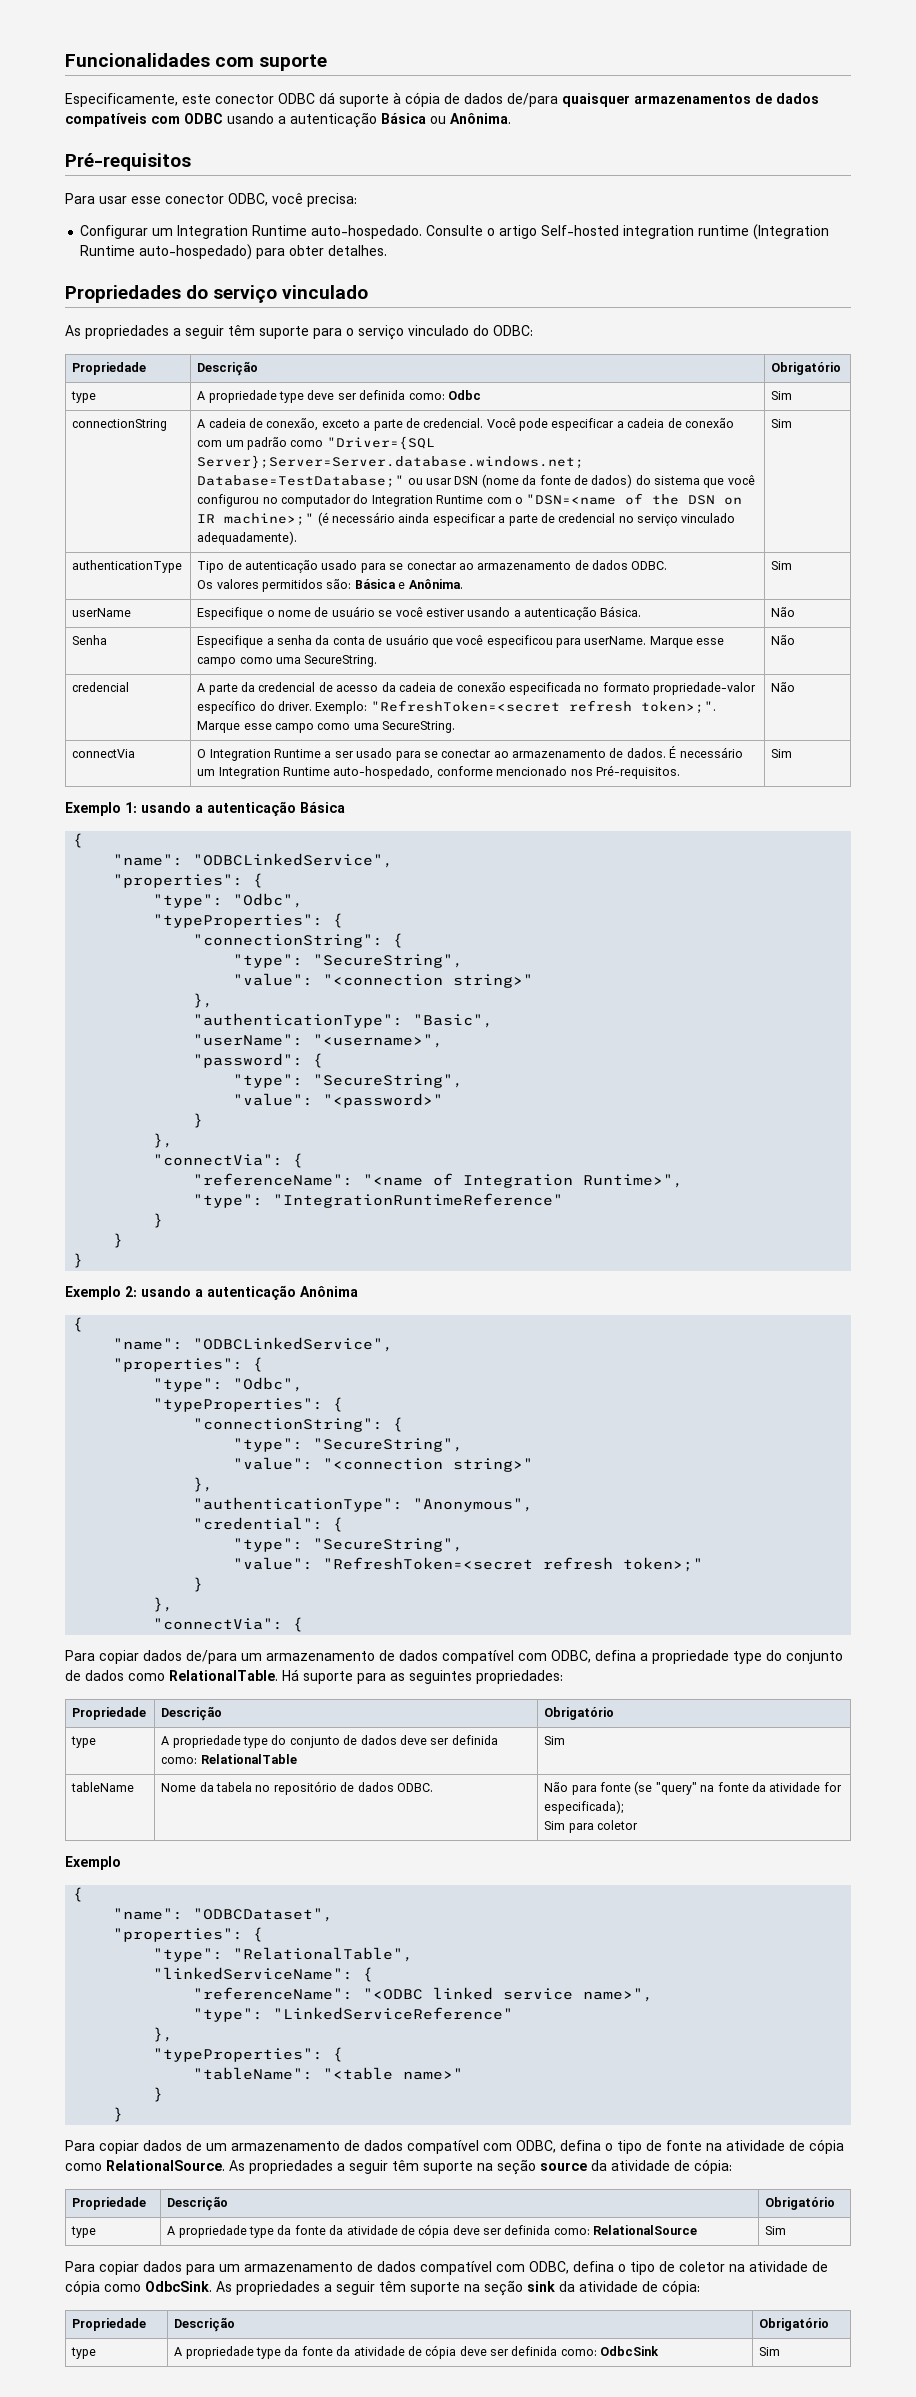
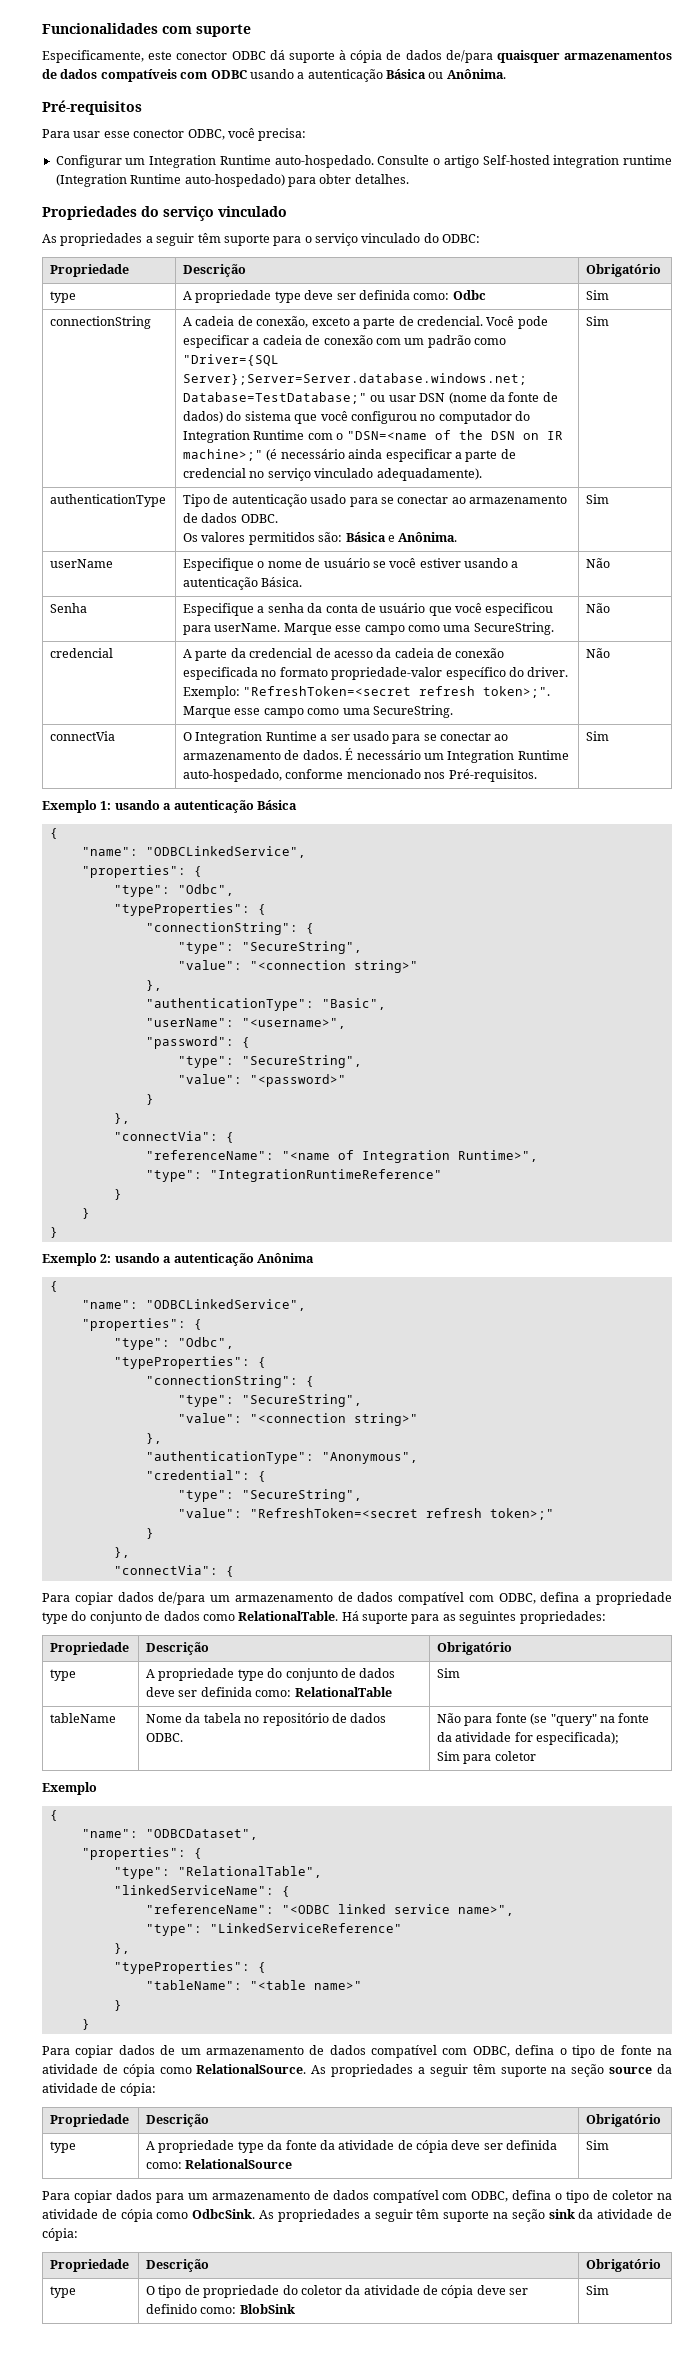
- type | A propriedade type da fonte da atividade de cópia deve ser definida como: OdbcSink | Sim
+ type | O tipo de propriedade do coletor da atividade de cópia deve ser definido como: BlobSink | Sim

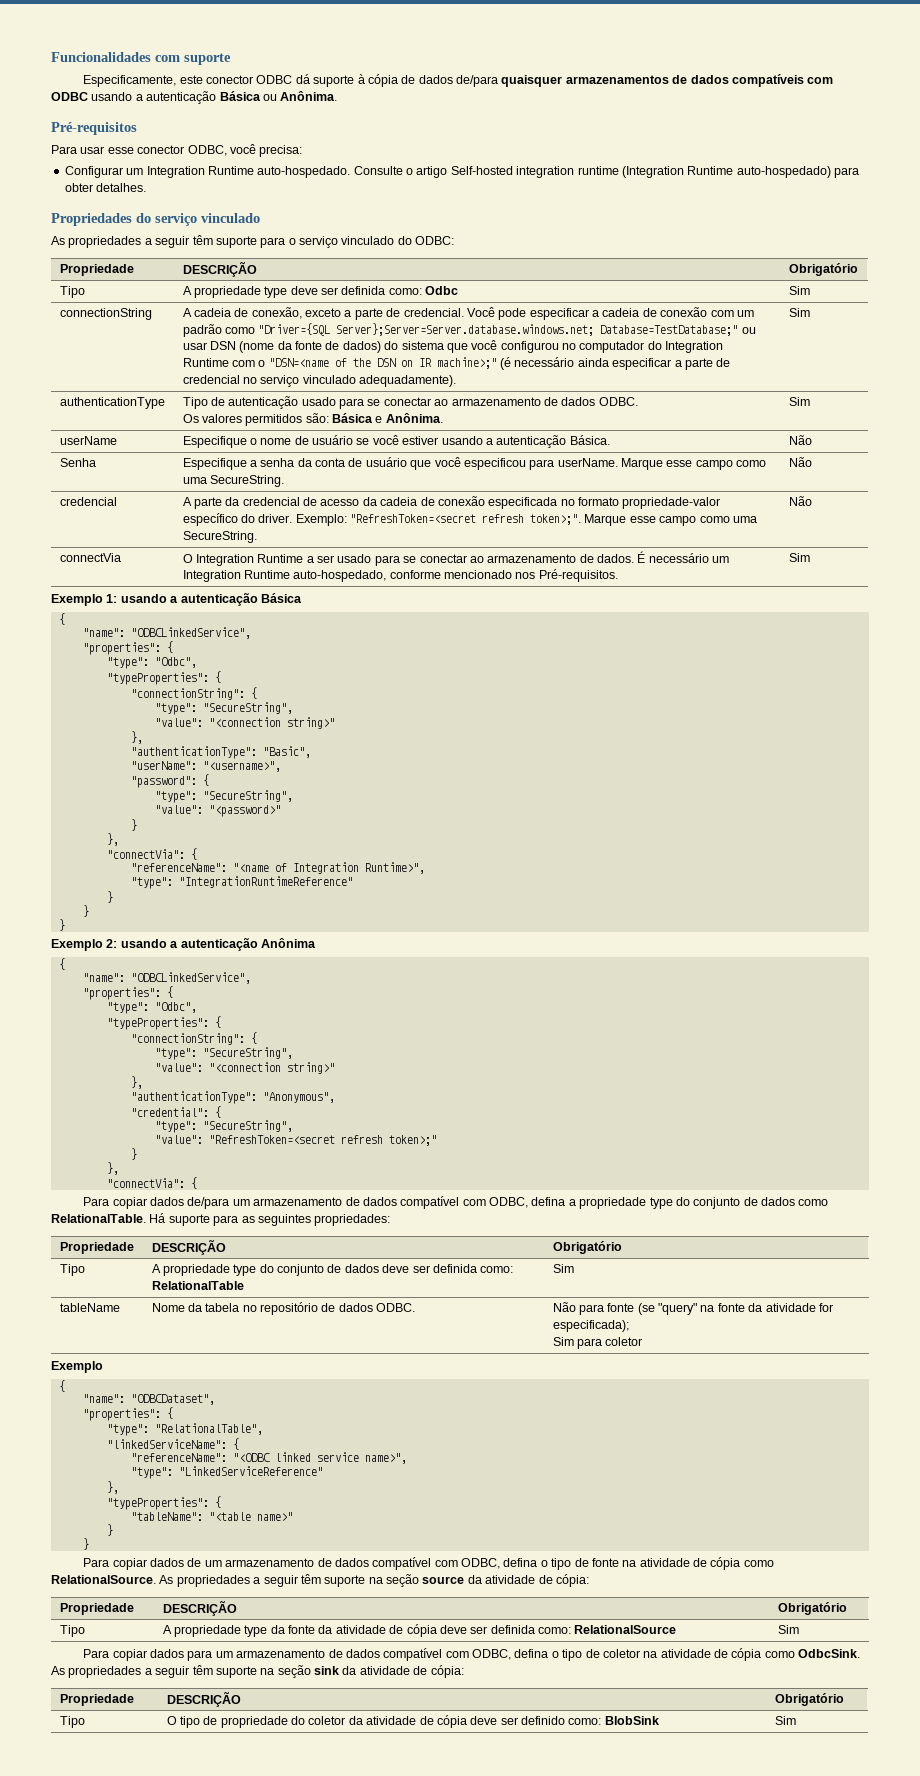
  As propriedades a seguir têm suporte para o serviço vinculado do ODBC:
- Propriedade | Descrição | Obrigatório
- type | A propriedade type deve ser definida como: Odbc | Sim
+ Propriedade | DESCRIÇÃO | Obrigatório
+ Tipo | A propriedade type deve ser definida como: Odbc | Sim
  Há suporte para as seguintes propriedades:
- Propriedade | Descrição | Obrigatório
- type | A propriedade type do conjunto de dados deve ser definida como: RelationalTable | Sim
+ Propriedade | DESCRIÇÃO | Obrigatório
+ Tipo | A propriedade type do conjunto de dados deve ser definida como: RelationalTable | Sim
  As propriedades a seguir têm suporte na seção source da atividade de cópia:
- Propriedade | Descrição | Obrigatório
- type | A propriedade type da fonte da atividade de cópia deve ser definida como: RelationalSource | Sim
+ Propriedade | DESCRIÇÃO | Obrigatório
+ Tipo | A propriedade type da fonte da atividade de cópia deve ser definida como: RelationalSource | Sim
  As propriedades a seguir têm suporte na seção sink da atividade de cópia:
- Propriedade | Descrição | Obrigatório
- type | O tipo de propriedade do coletor da atividade de cópia deve ser definido como: BlobSink | Sim
+ Propriedade | DESCRIÇÃO | Obrigatório
+ Tipo | O tipo de propriedade do coletor da atividade de cópia deve ser definido como: BlobSink | Sim

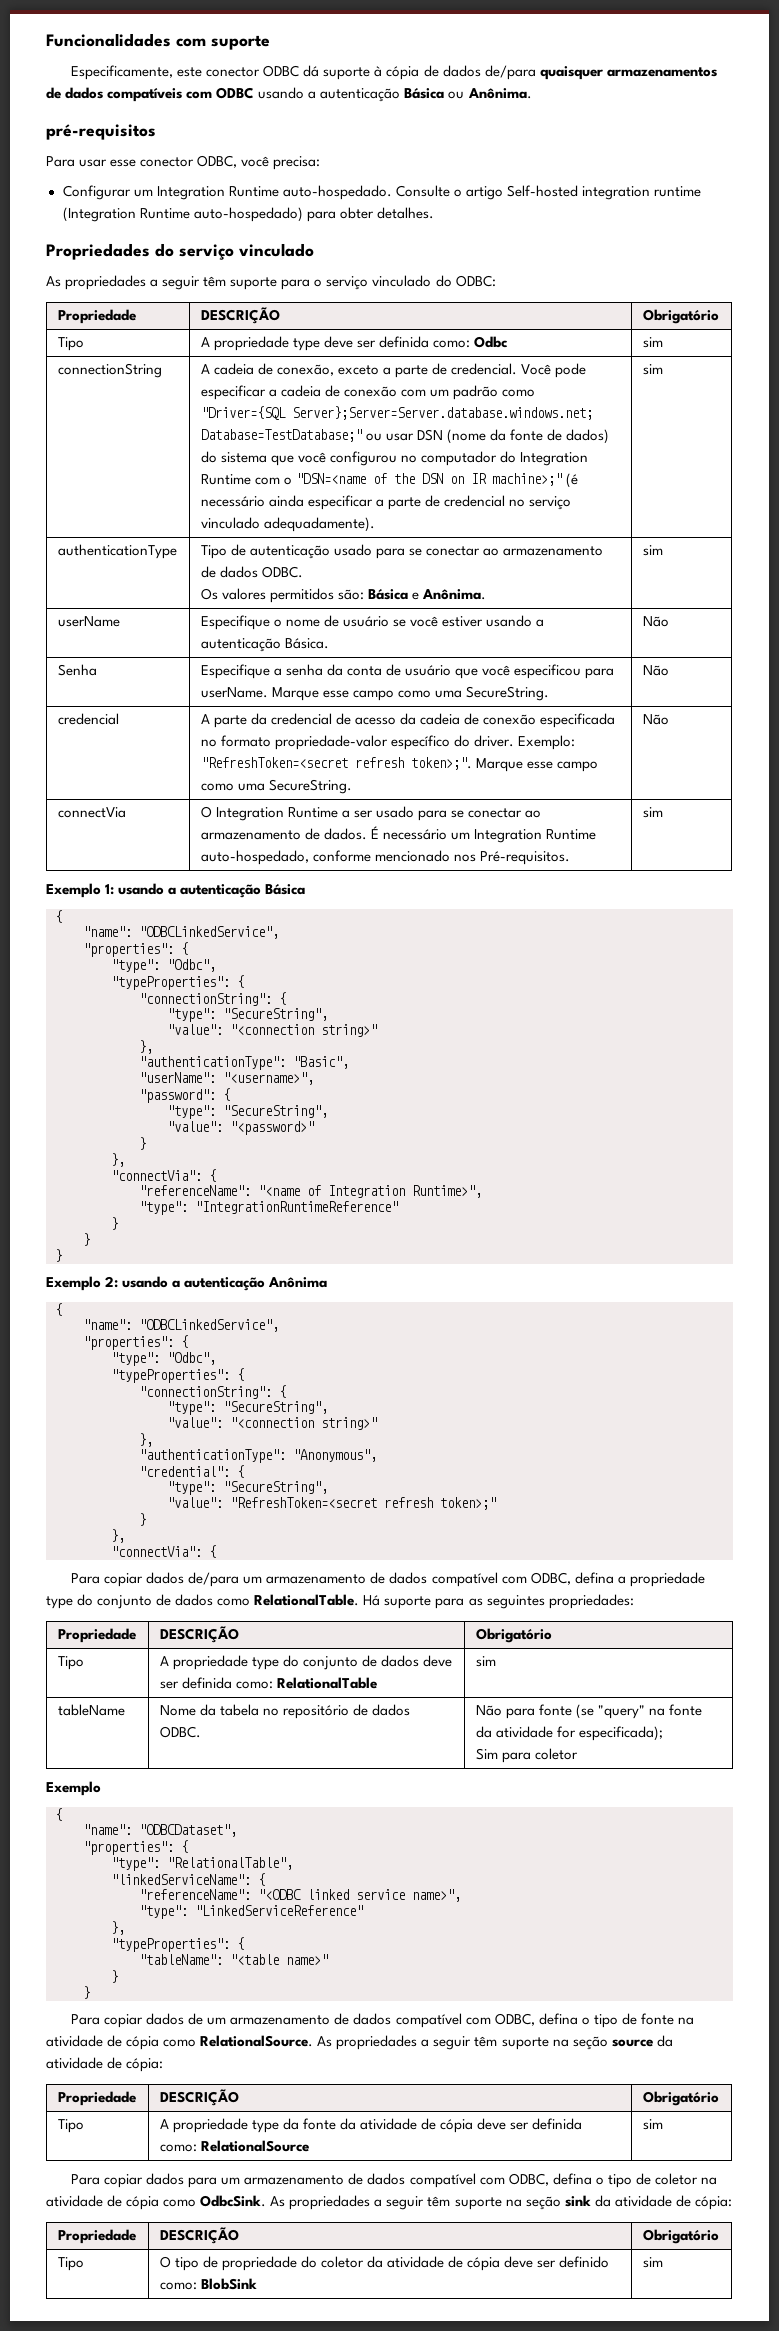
- Pré-requisitos
+ pré-requisitos
- Tipo | A propriedade type deve ser definida como: Odbc | Sim
+ Tipo | A propriedade type deve ser definida como: Odbc | sim
- Você pode especificar a cadeia de conexão com um padrão como "Driver={SQL Server};Server=Server.database.windows.net; Database=TestDatabase;" ou usar DSN (nome da fonte de dados) do sistema que você configurou no computador do Integration Runtime com o "DSN=<name of the DSN on IR machine>;" (é necessário ainda especificar a parte de credencial no serviço vinculado adequadamente). | Sim
+ Você pode especificar a cadeia de conexão com um padrão como "Driver={SQL Server};Server=Server.database.windows.net; Database=TestDatabase;" ou usar DSN (nome da fonte de dados) do sistema que você configurou no computador do Integration Runtime com o "DSN=<name of the DSN on IR machine>;" (é necessário ainda especificar a parte de credencial no serviço vinculado adequadamente). | sim
  authenticationType | Tipo de autenticação usado para se conectar ao armazenamento de dados ODBC.
- Os valores permitidos são: Básica e Anônima. | Sim
+ Os valores permitidos são: Básica e Anônima. | sim
- connectVia | O Integration Runtime a ser usado para se conectar ao armazenamento de dados. É necessário um Integration Runtime auto-hospedado, conforme mencionado nos Pré-requisitos. | Sim
+ connectVia | O Integration Runtime a ser usado para se conectar ao armazenamento de dados. É necessário um Integration Runtime auto-hospedado, conforme mencionado nos Pré-requisitos. | sim
- Tipo | A propriedade type do conjunto de dados deve ser definida como: RelationalTable | Sim
+ Tipo | A propriedade type do conjunto de dados deve ser definida como: RelationalTable | sim
- Tipo | A propriedade type da fonte da atividade de cópia deve ser definida como: RelationalSource | Sim
+ Tipo | A propriedade type da fonte da atividade de cópia deve ser definida como: RelationalSource | sim
- Tipo | O tipo de propriedade do coletor da atividade de cópia deve ser definido como: BlobSink | Sim
+ Tipo | O tipo de propriedade do coletor da atividade de cópia deve ser definido como: BlobSink | sim

